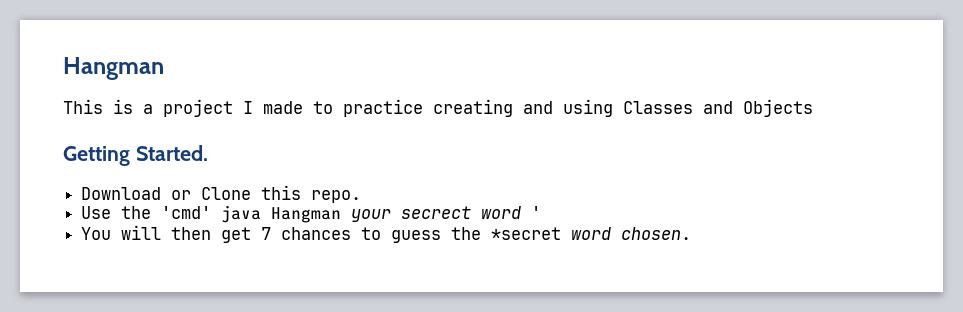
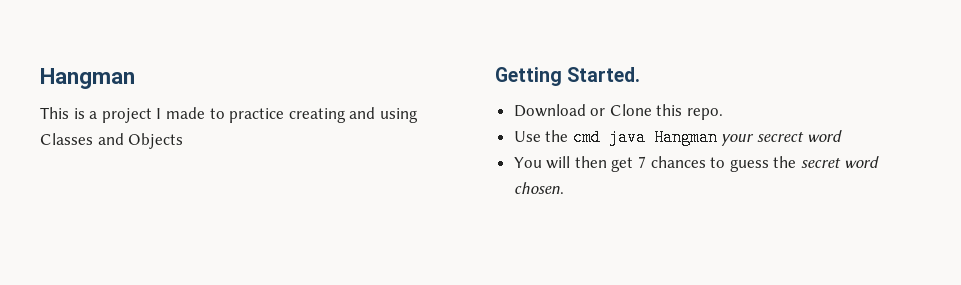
- Use the 'cmd' java Hangman your secrect word '
+ Use the cmd java Hangman your secrect word
- You will then get 7 chances to guess the *secret word chosen.
+ You will then get 7 chances to guess the secret word chosen.

